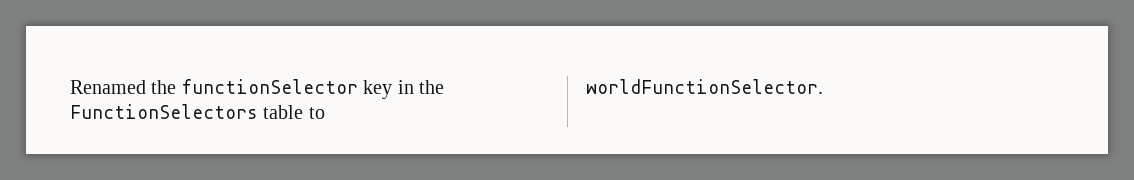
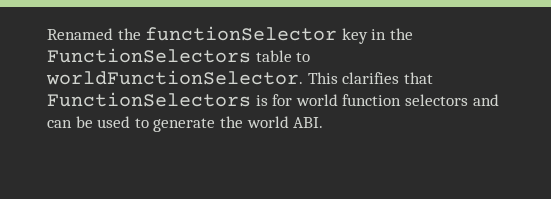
+ This clarifies that FunctionSelectors is for world function selectors and can be used to generate the world ABI.

